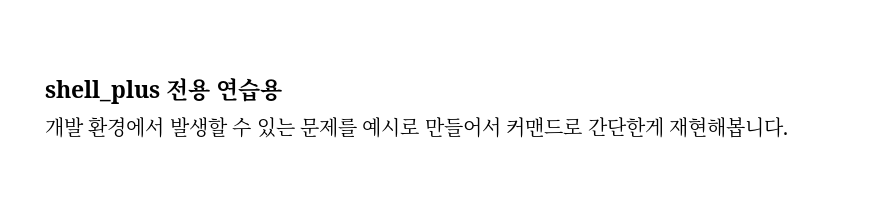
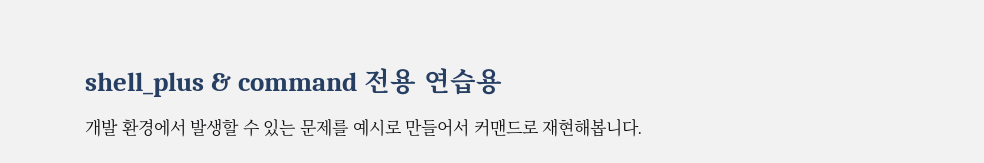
- shell_plus 전용 연습용
+ shell_plus & command 전용 연습용
- 개발 환경에서 발생할 수 있는 문제를 예시로 만들어서 커맨드로 간단한게 재현해봅니다.
+ 개발 환경에서 발생할 수 있는 문제를 예시로 만들어서 커맨드로 재현해봅니다.

